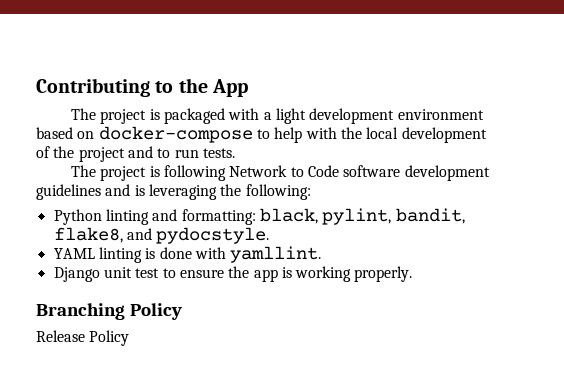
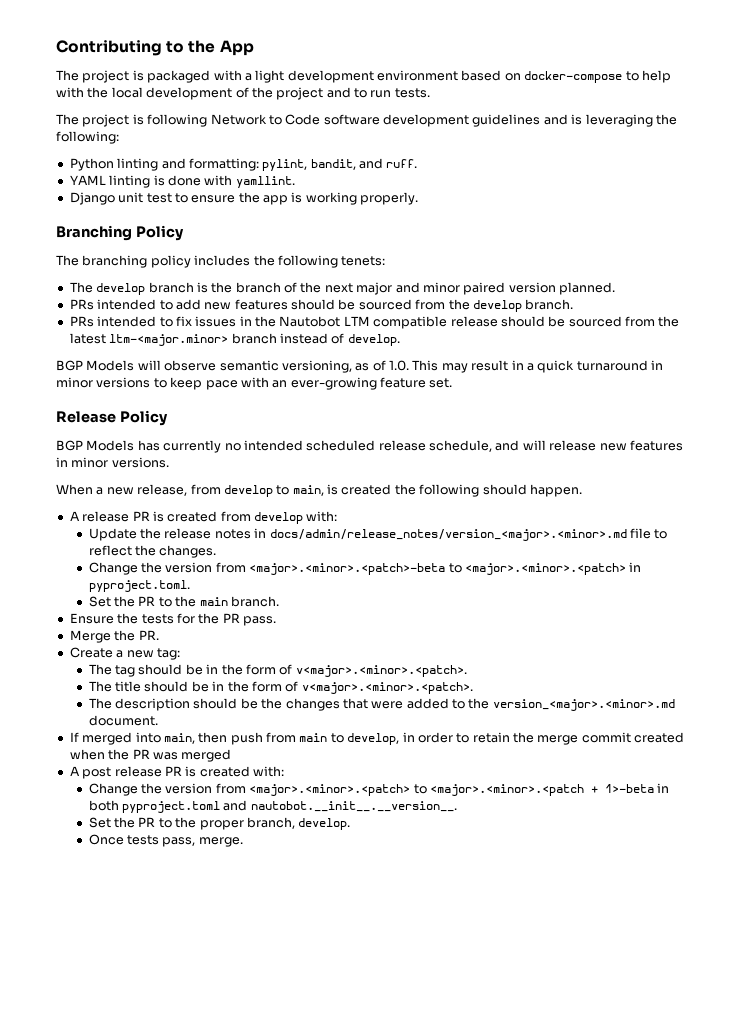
- Python linting and formatting: black, pylint, bandit, flake8, and pydocstyle.
+ Python linting and formatting: pylint, bandit, and ruff.
+ The branching policy includes the following tenets:
+ The develop branch is the branch of the next major and minor paired version planned.
+ PRs intended to add new features should be sourced from the develop branch.
+ PRs intended to fix issues in the Nautobot LTM compatible release should be sourced from the latest ltm-<major.minor> branch instead of develop.
+ BGP Models will observe semantic versioning, as of 1.0. This may result in a quick turnaround in minor versions to keep pace with an ever-growing feature set.
  Release Policy
+ BGP Models has currently no intended scheduled release schedule, and will release new features in minor versions.
+ When a new release, from develop to main, is created the following should happen.
+ A release PR is created from develop with:
+ Update the release notes in docs/admin/release_notes/version_<major>.<minor>.md file to reflect the changes.
+ Change the version from <major>.<minor>.<patch>-beta to <major>.<minor>.<patch> in pyproject.toml.
+ Set the PR to the main branch.
+ Ensure the tests for the PR pass.
+ Merge the PR.
+ Create a new tag:
+ The tag should be in the form of v<major>.<minor>.<patch>.
+ The title should be in the form of v<major>.<minor>.<patch>.
+ The description should be the changes that were added to the version_<major>.<minor>.md document.
+ If merged into main, then push from main to develop, in order to retain the merge commit created when the PR was merged
+ A post release PR is created with:
+ Change the version from <major>.<minor>.<patch> to <major>.<minor>.<patch + 1>-beta in both pyproject.toml and nautobot.__init__.__version__.
+ Set the PR to the proper branch, develop.
+ Once tests pass, merge.

